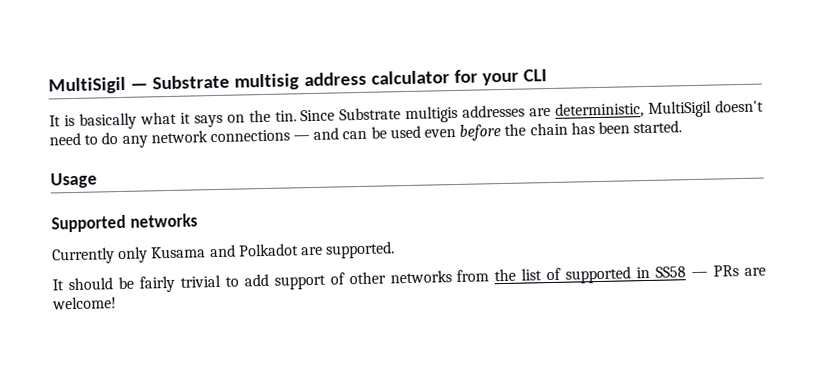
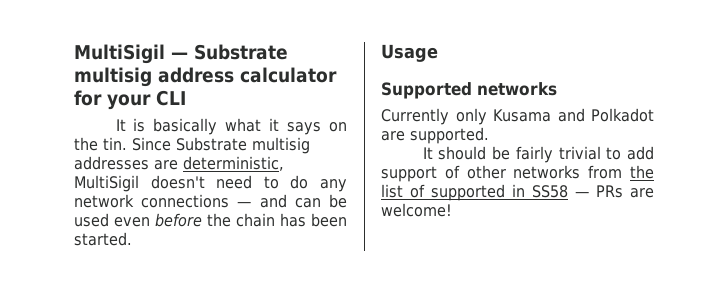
- Since Substrate multigis addresses are deterministic, MultiSigil doesn't need to do any network connections — and can be used even before the chain has been started.
+ Since Substrate multisig addresses are deterministic, MultiSigil doesn't need to do any network connections — and can be used even before the chain has been started.

